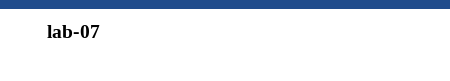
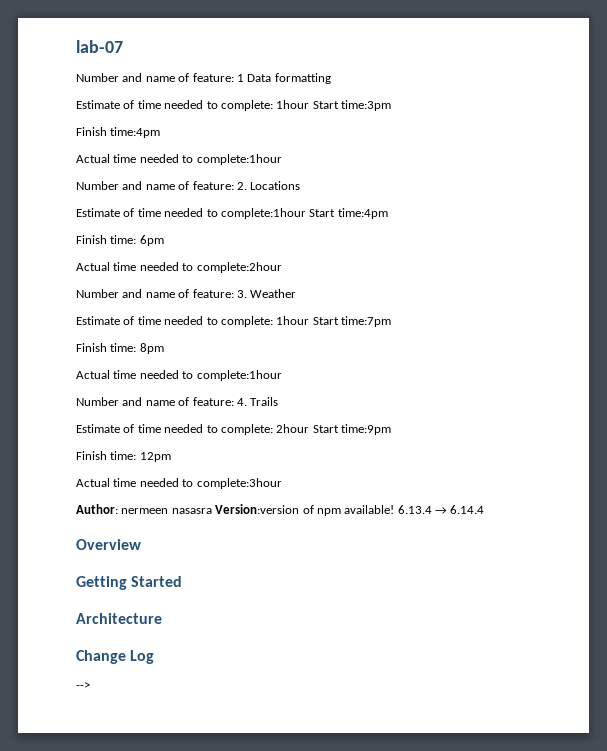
+ Number and name of feature: 1 Data formatting
+ Estimate of time needed to complete: 1hour Start time:3pm
+ Finish time:4pm
+ Actual time needed to complete:1hour
+ Number and name of feature: 2. Locations
+ Estimate of time needed to complete:1hour Start time:4pm
+ Finish time: 6pm
+ Actual time needed to complete:2hour
+ Number and name of feature: 3. Weather
+ Estimate of time needed to complete: 1hour Start time:7pm
+ Finish time: 8pm
+ Actual time needed to complete:1hour
+ Number and name of feature: 4. Trails
+ Estimate of time needed to complete: 2hour Start time:9pm
+ Finish time: 12pm
+ Actual time needed to complete:3hour
+ Author: nermeen nasasra Version:version of npm available! 6.13.4 → 6.14.4
+ Overview
+ Getting Started
+ Architecture
+ Change Log
+ -->

